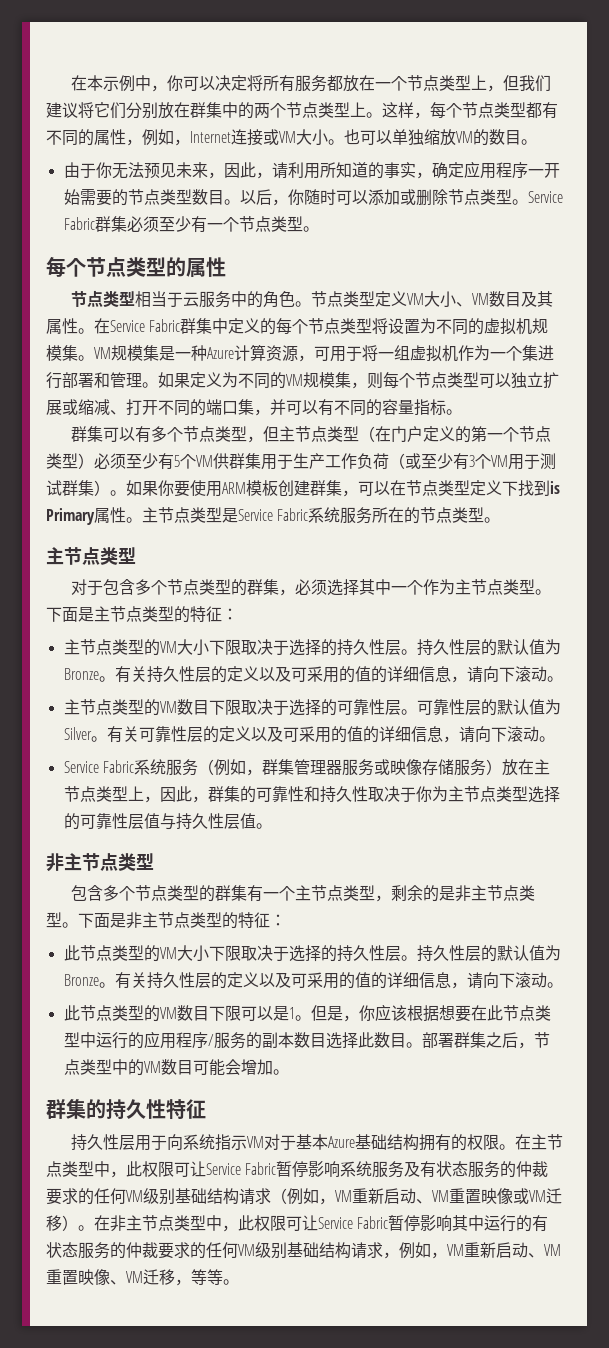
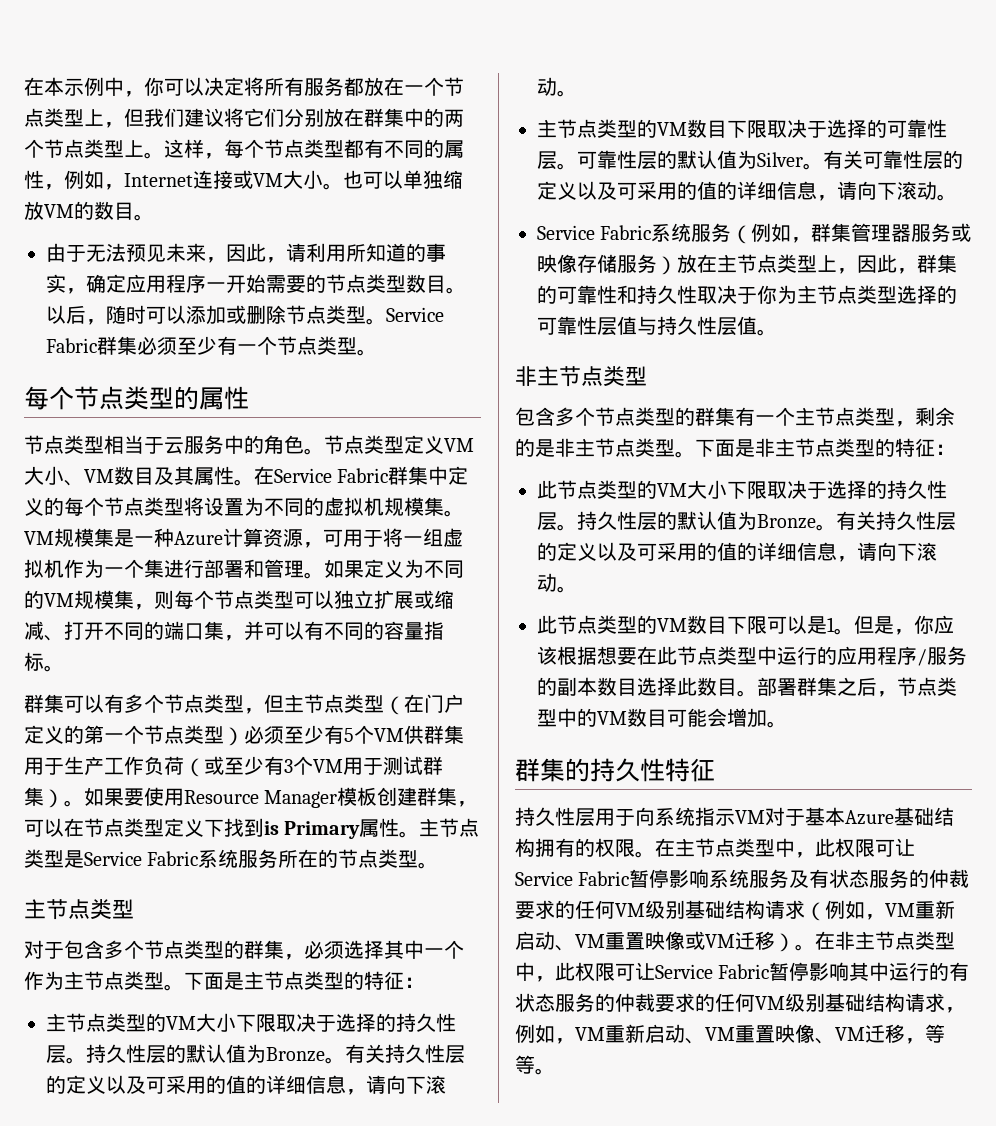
- 由于你无法预见未来，因此，请利用所知道的事实，确定应用程序一开始需要的节点类型数目。
+ 由于无法预见未来，因此，请利用所知道的事实，确定应用程序一开始需要的节点类型数目。
- 以后，你随时可以添加或删除节点类型。
+ 以后，随时可以添加或删除节点类型。
- 如果你要使用ARM模板创建群集，可以在节点类型定义下找到is Primary属性。
+ 如果要使用Resource Manager模板创建群集，可以在节点类型定义下找到is Primary属性。

